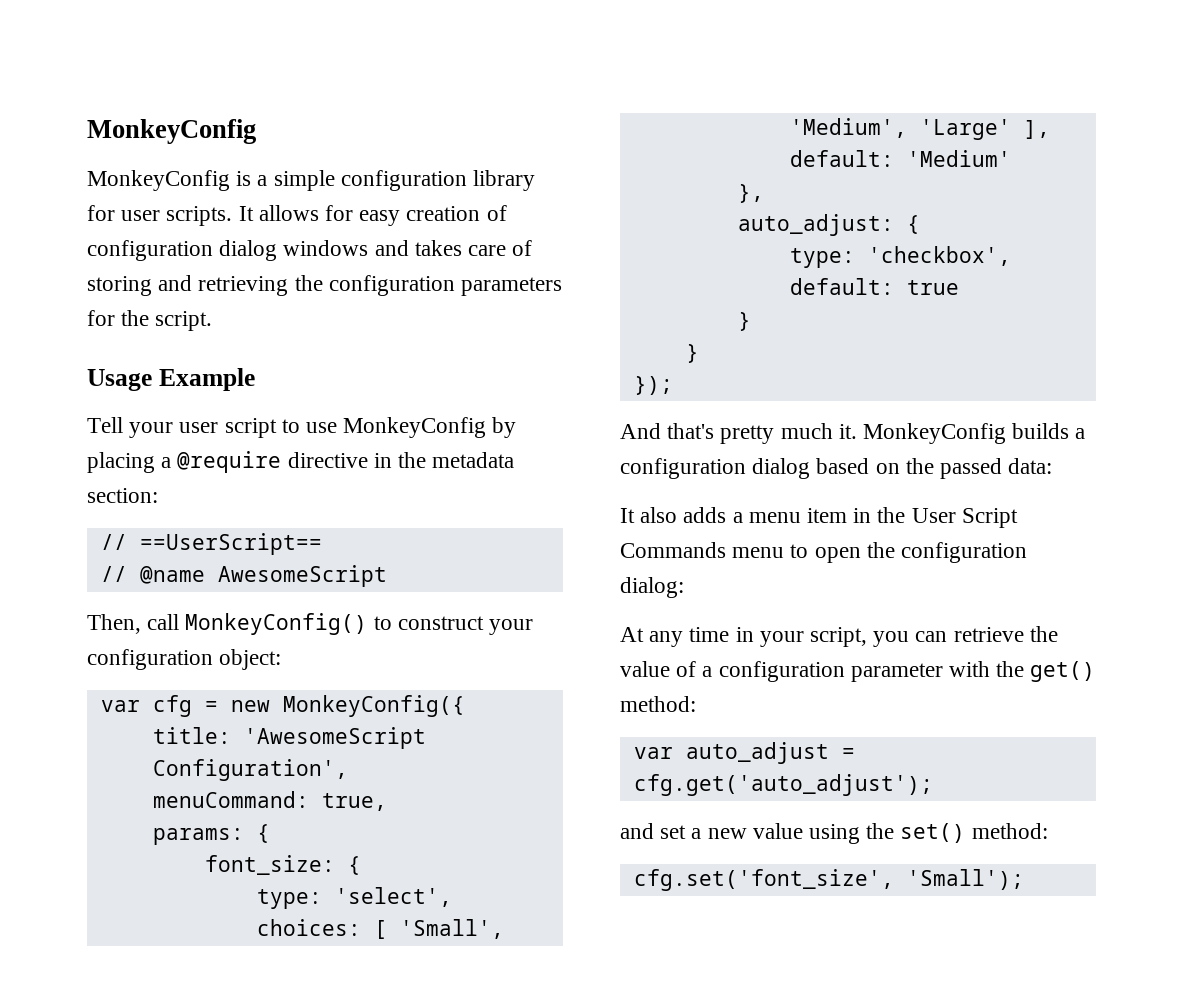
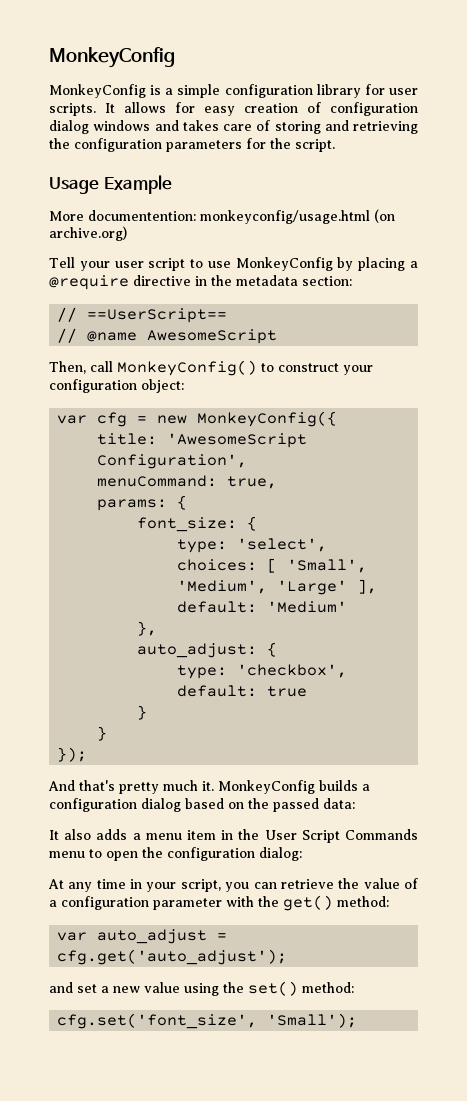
+ More documentention: monkeyconfig/usage.html (on archive.org)

